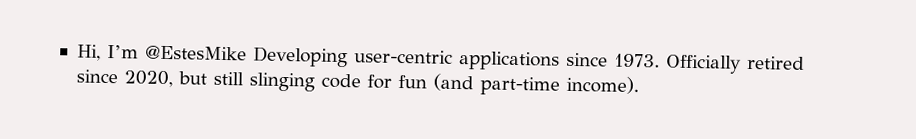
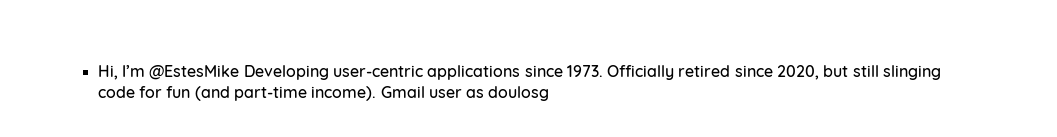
+ Gmail user as doulosg

